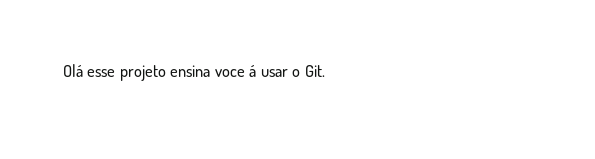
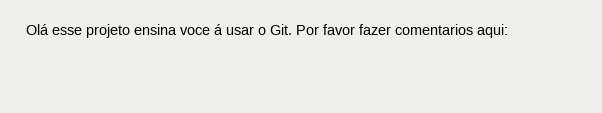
- Olá esse projeto ensina voce á usar o Git.
+ Olá esse projeto ensina voce á usar o Git. Por favor fazer comentarios aqui:

